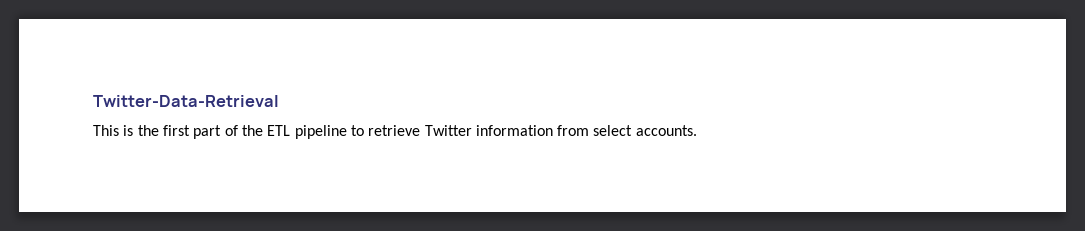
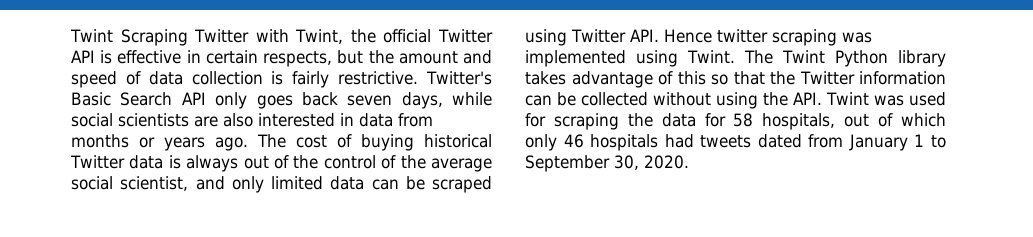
- Twitter-Data-Retrieval
- This is the first part of the ETL pipeline to retrieve Twitter information from select accounts.
+ Twint Scraping Twitter with Twint, the official Twitter API is effective in certain respects, but the amount and speed of data collection is fairly restrictive. Twitter's Basic Search API only goes back seven days, while social scientists are also interested in data from months or years ago. The cost of buying historical Twitter data is always out of the control of the average social scientist, and only limited data can be scraped using Twitter API. Hence twitter scraping was implemented using Twint. The Twint Python library takes advantage of this so that the Twitter information can be collected without using the API. Twint was used for scraping the data for 58 hospitals, out of which only 46 hospitals had tweets dated from January 1 to September 30, 2020.

